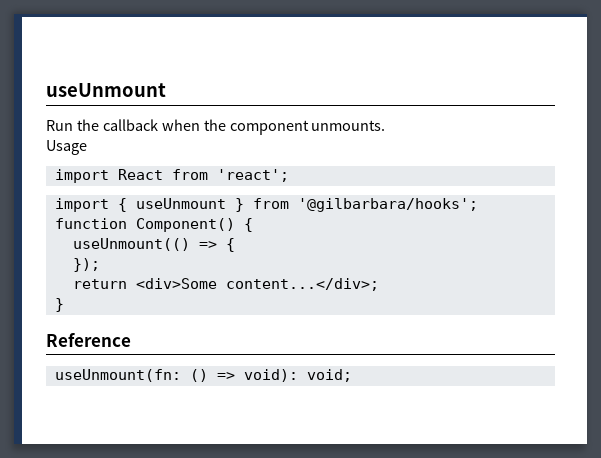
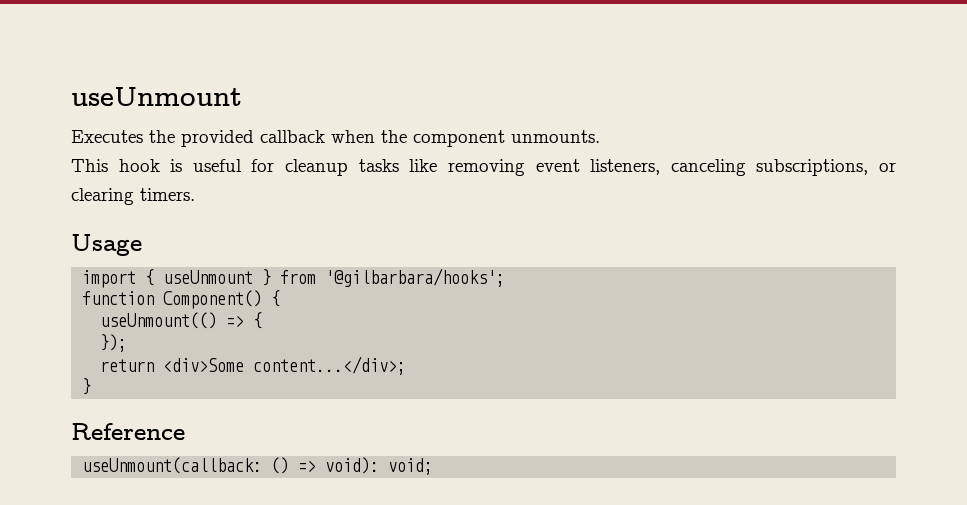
- Run the callback when the component unmounts.
+ Executes the provided callback when the component unmounts.
+ This hook is useful for cleanup tasks like removing event listeners, canceling subscriptions, or clearing timers.
  Usage
- import React from 'react';
- useUnmount(fn: () => void): void;
+ useUnmount(callback: () => void): void;

